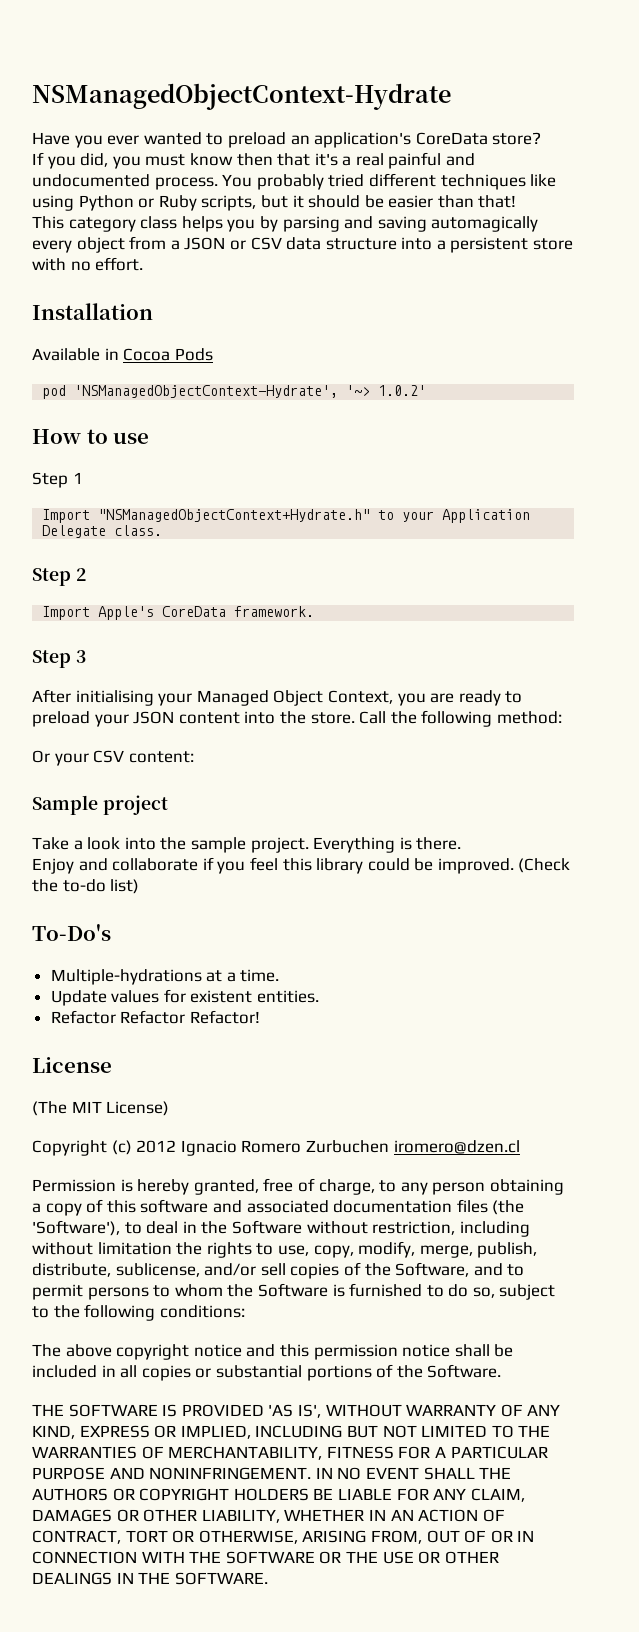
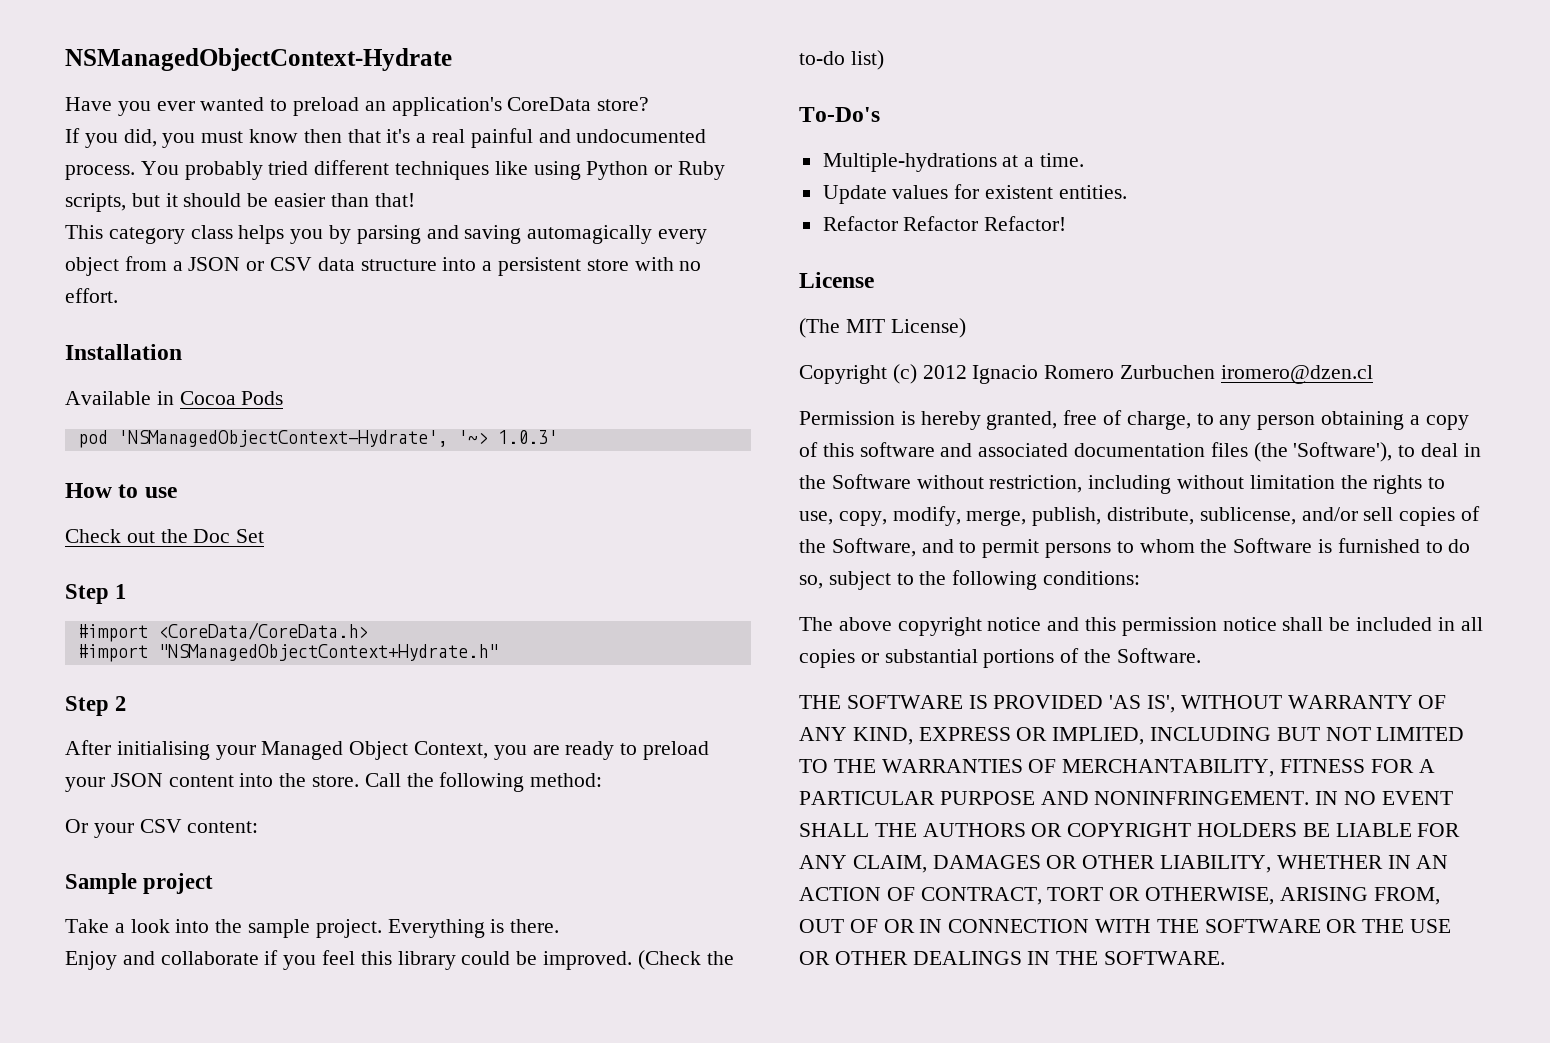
- pod 'NSManagedObjectContext-Hydrate', '~> 1.0.2'
+ pod 'NSManagedObjectContext-Hydrate', '~> 1.0.3'
+ Check out the Doc Set
  Step 1
- Import "NSManagedObjectContext+Hydrate.h" to your Application Delegate class.
+ #import <CoreData/CoreData.h>
+ #import "NSManagedObjectContext+Hydrate.h"
  Step 2
- Import Apple's CoreData framework.
- Step 3

